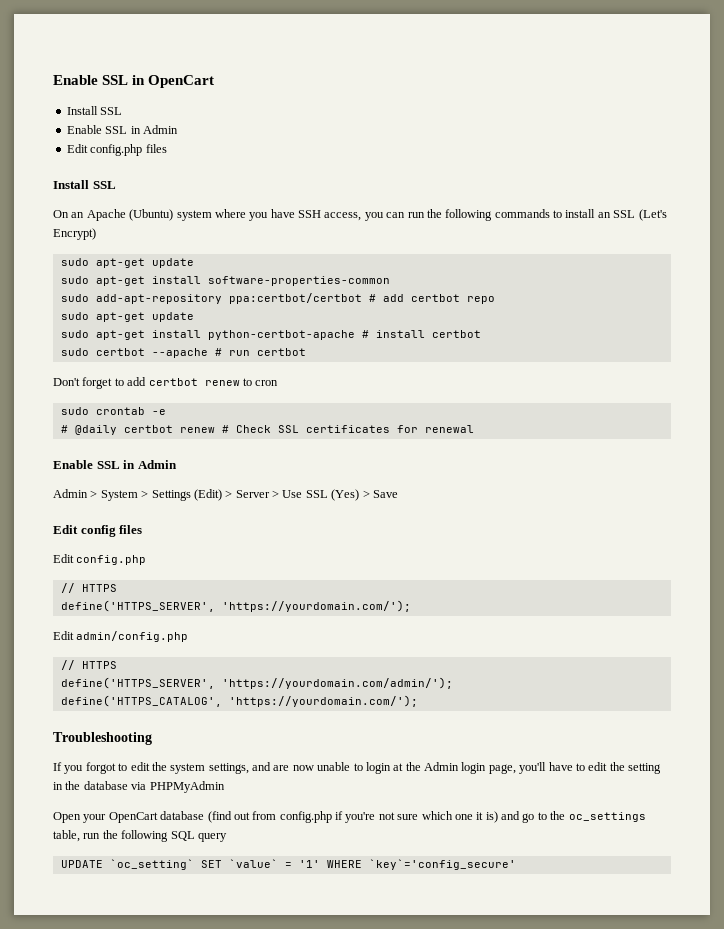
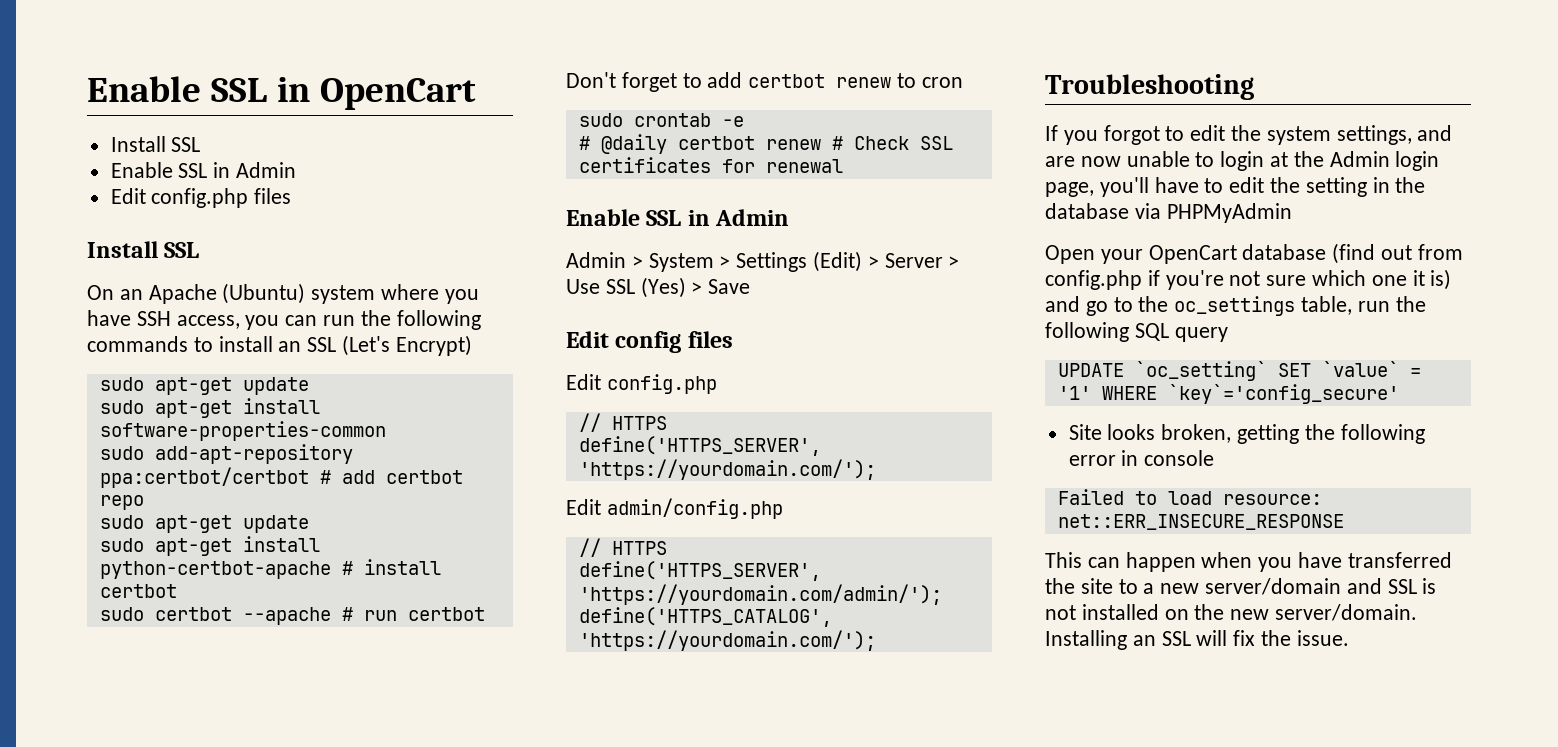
+ Site looks broken, getting the following error in console
+ Failed to load resource: net::ERR_INSECURE_RESPONSE
+ This can happen when you have transferred the site to a new server/domain and SSL is not installed on the new server/domain. Installing an SSL will fix the issue.

